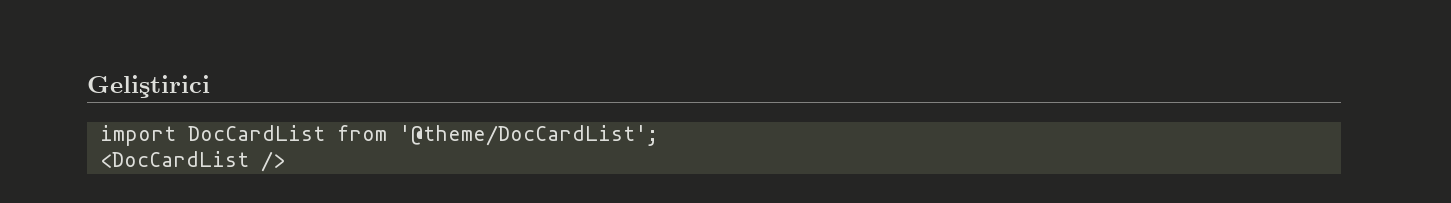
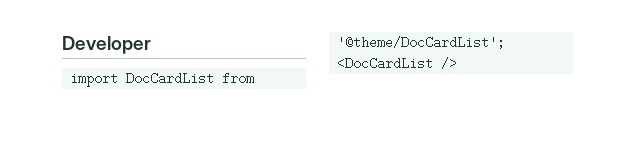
- Geliştirici
+ Developer

